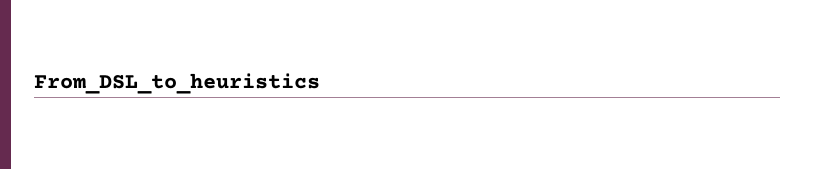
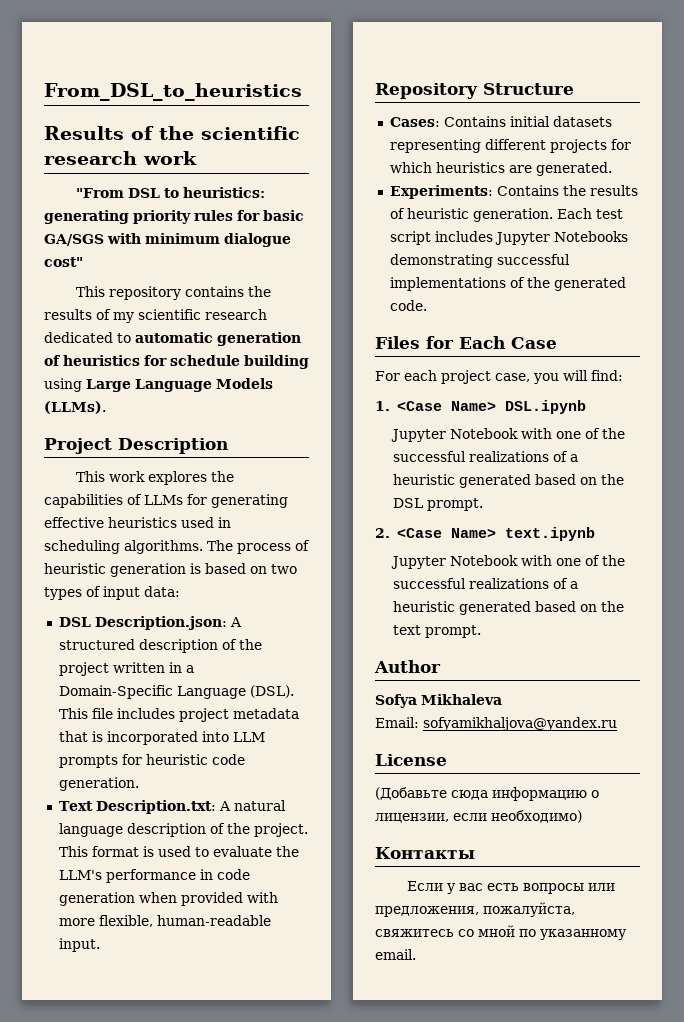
+ Results of the scientific research work
+ "From DSL to heuristics: generating priority rules for basic GA/SGS with minimum dialogue cost"
+ This repository contains the results of my scientific research dedicated to automatic generation of heuristics for schedule building using Large Language Models (LLMs).
+ Project Description
+ This work explores the capabilities of LLMs for generating effective heuristics used in scheduling algorithms. The process of heuristic generation is based on two types of input data:
+ DSL Description.json: A structured description of the project written in a Domain-Specific Language (DSL). This file includes project metadata that is incorporated into LLM prompts for heuristic code generation.
+ Text Description.txt: A natural language description of the project. This format is used to evaluate the LLM's performance in code generation when provided with more flexible, human-readable input.
+ Repository Structure
+ Cases: Contains initial datasets representing different projects for which heuristics are generated.
+ Experiments: Contains the results of heuristic generation. Each test script includes Jupyter Notebooks demonstrating successful implementations of the generated code.
+ Files for Each Case
+ For each project case, you will find:
+ 1. <Case Name> DSL.ipynb
+ Jupyter Notebook with one of the successful realizations of a heuristic generated based on the DSL prompt.
+ 2. <Case Name> text.ipynb
+ Jupyter Notebook with one of the successful realizations of a heuristic generated based on the text prompt.
+ Author
+ Sofya Mikhaleva
+ Email: sofyamikhaljova@yandex.ru
+ License
+ (Добавьте сюда информацию о лицензии, если необходимо)
+ Контакты
+ Если у вас есть вопросы или предложения, пожалуйста, свяжитесь со мной по указанному email.

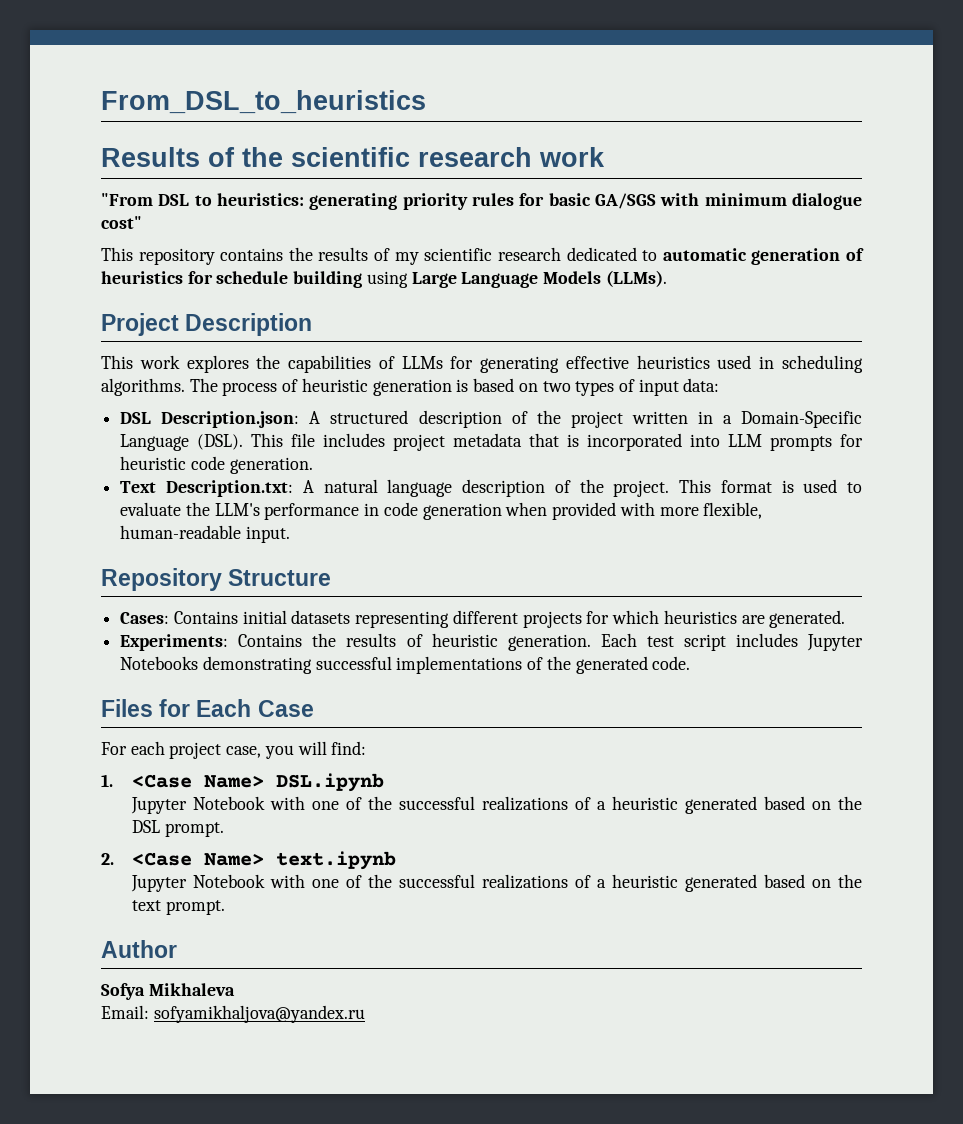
- License
- (Добавьте сюда информацию о лицензии, если необходимо)
- Контакты
- Если у вас есть вопросы или предложения, пожалуйста, свяжитесь со мной по указанному email.

